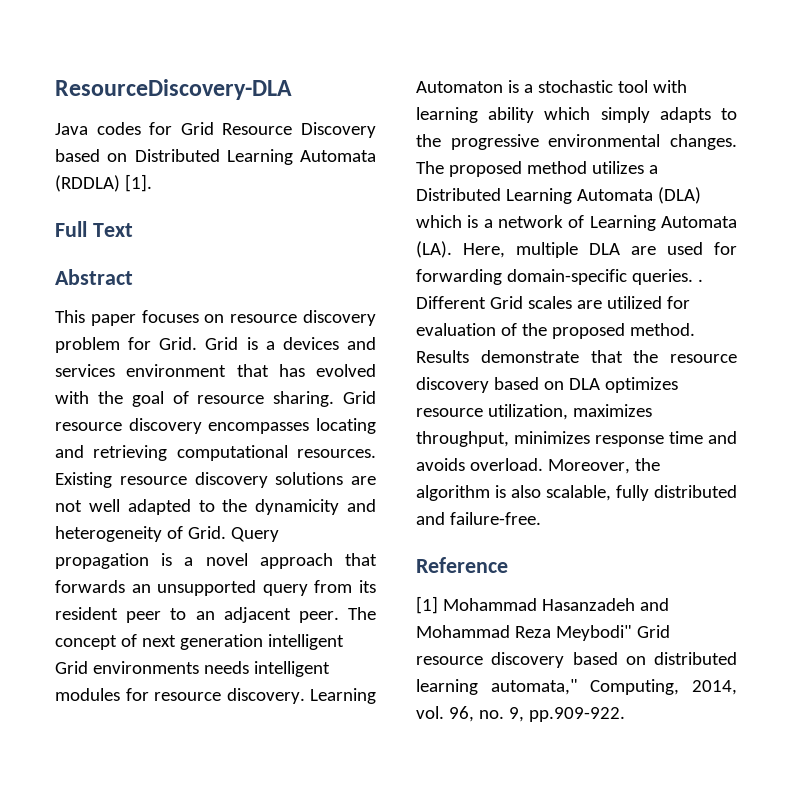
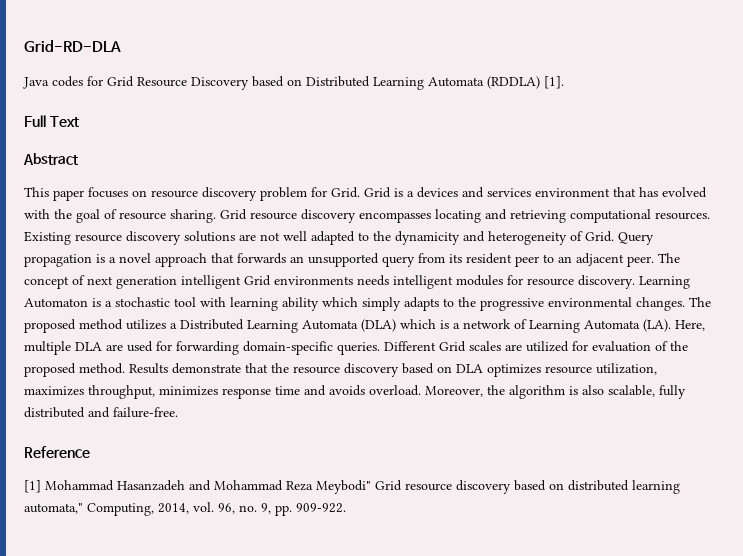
- ResourceDiscovery-DLA
+ Grid-RD-DLA
- The proposed method utilizes a Distributed Learning Automata (DLA) which is a network of Learning Automata (LA). Here, multiple DLA are used for forwarding domain-specific queries. .
+ The proposed method utilizes a Distributed Learning Automata (DLA) which is a network of Learning Automata (LA). Here, multiple DLA are used for forwarding domain-specific queries.
- [1] Mohammad Hasanzadeh and Mohammad Reza Meybodi" Grid resource discovery based on distributed learning automata," Computing, 2014, vol. 96, no. 9, pp.909-922.
+ [1] Mohammad Hasanzadeh and Mohammad Reza Meybodi" Grid resource discovery based on distributed learning automata," Computing, 2014, vol. 96, no. 9, pp. 909-922.

